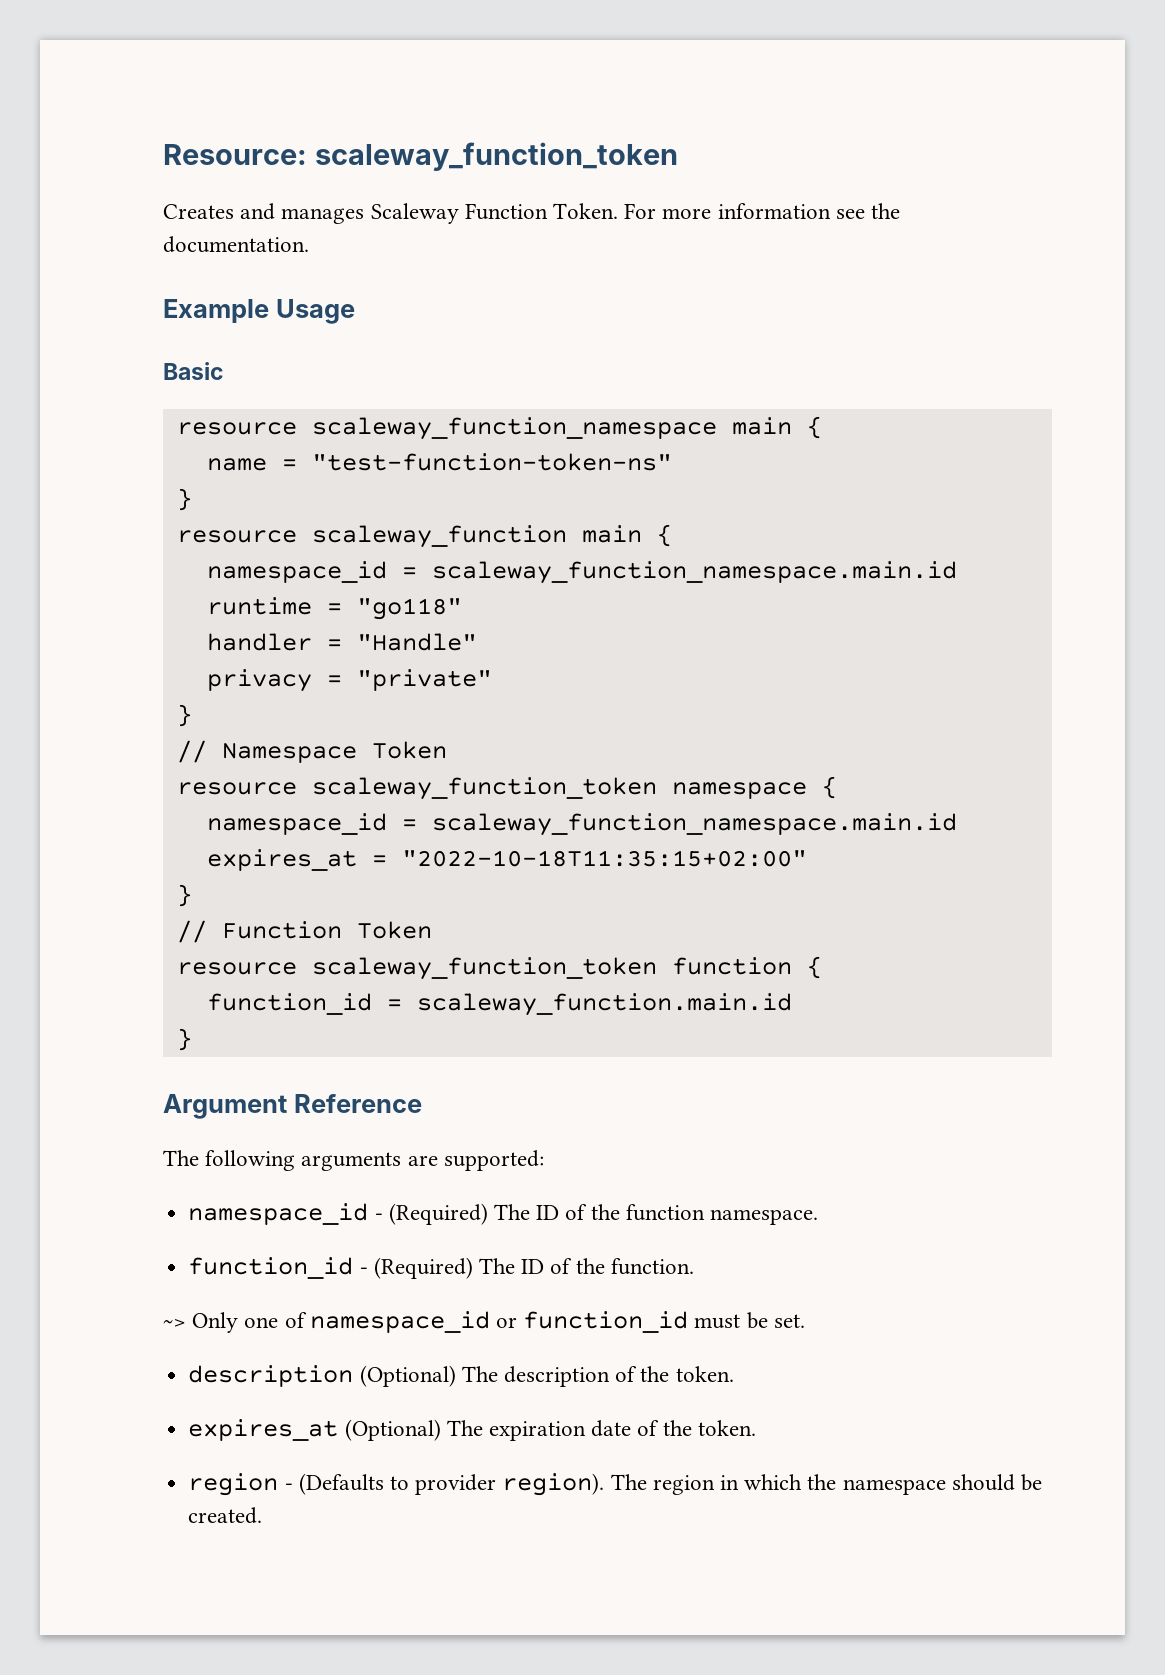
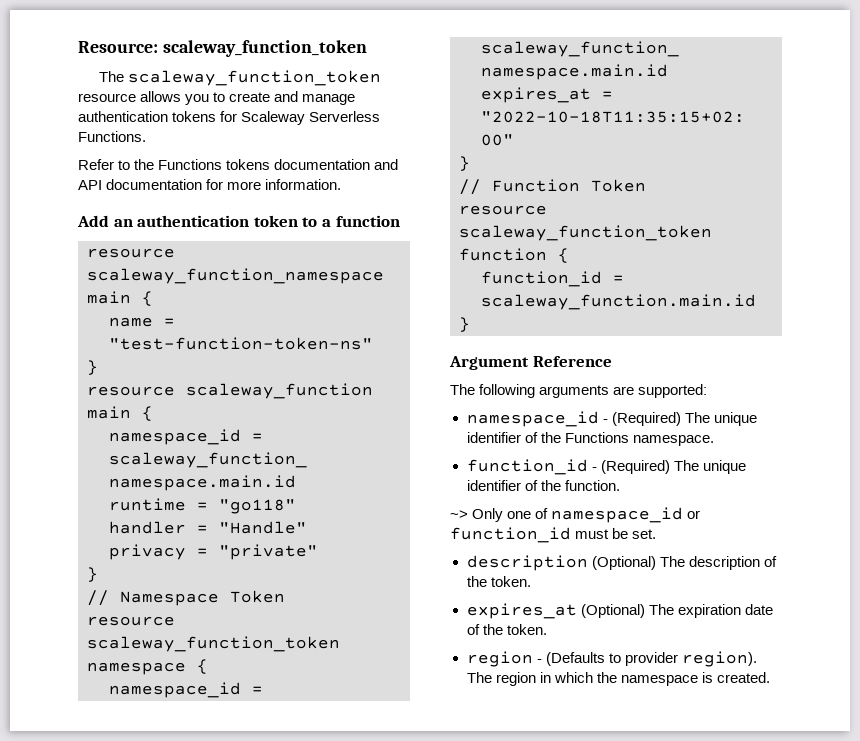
- Creates and manages Scaleway Function Token. For more information see the documentation.
- Example Usage
- Basic
+ The scaleway_function_token resource allows you to create and manage authentication tokens for Scaleway Serverless Functions.
+ Refer to the Functions tokens documentation and API documentation for more information.
+ Add an authentication token to a function
- namespace_id - (Required) The ID of the function namespace.
+ namespace_id - (Required) The unique identifier of the Functions namespace.
- function_id - (Required) The ID of the function.
+ function_id - (Required) The unique identifier of the function.
- The region in which the namespace should be created.
+ The region in which the namespace is created.

